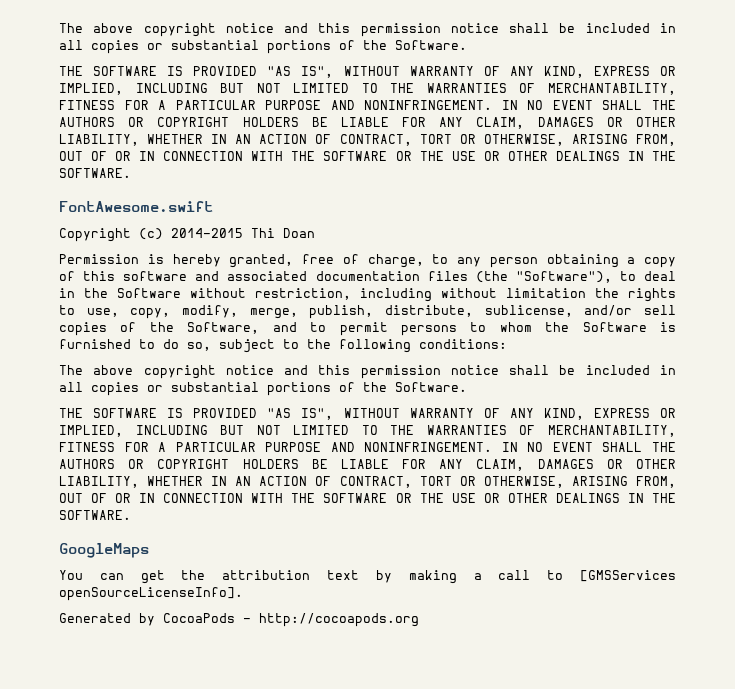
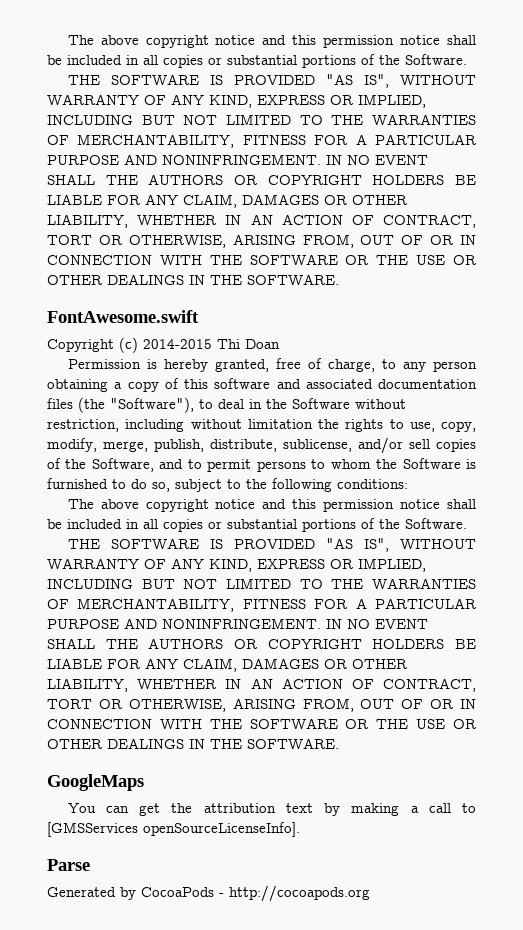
+ Parse

